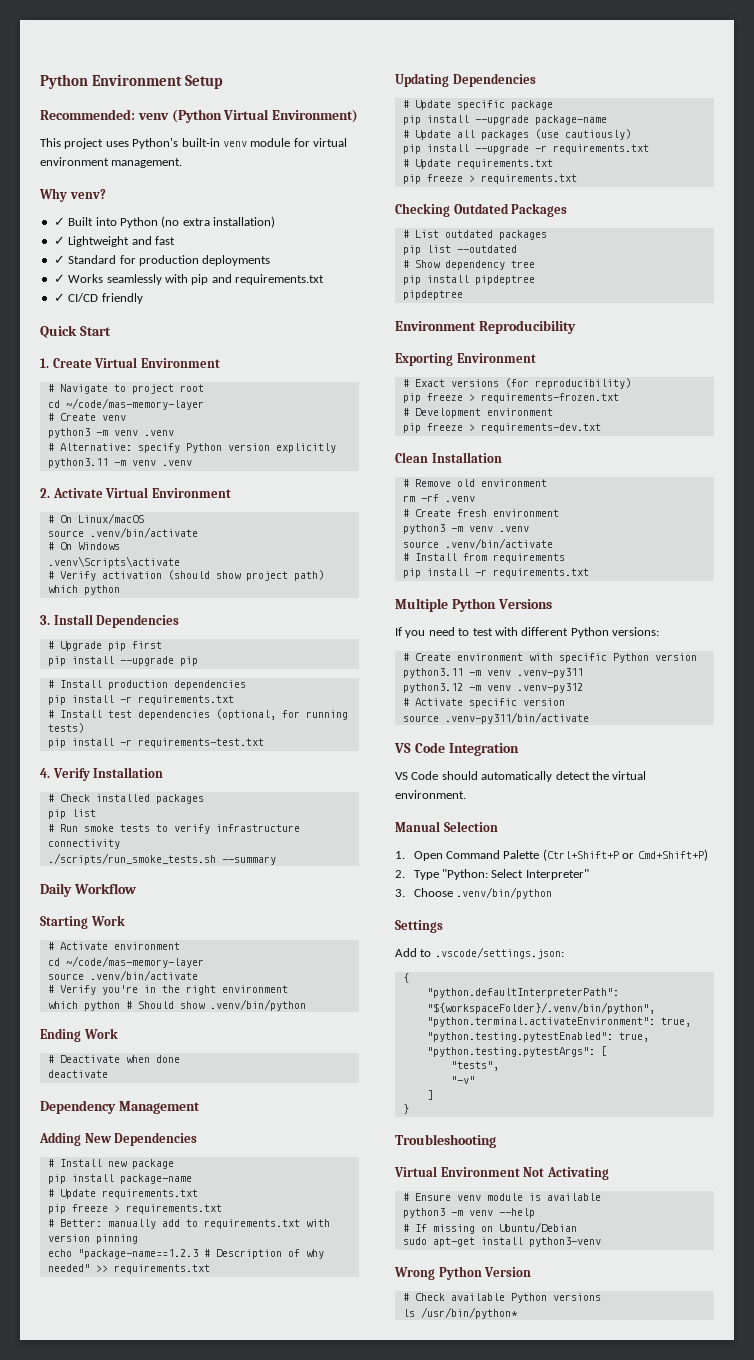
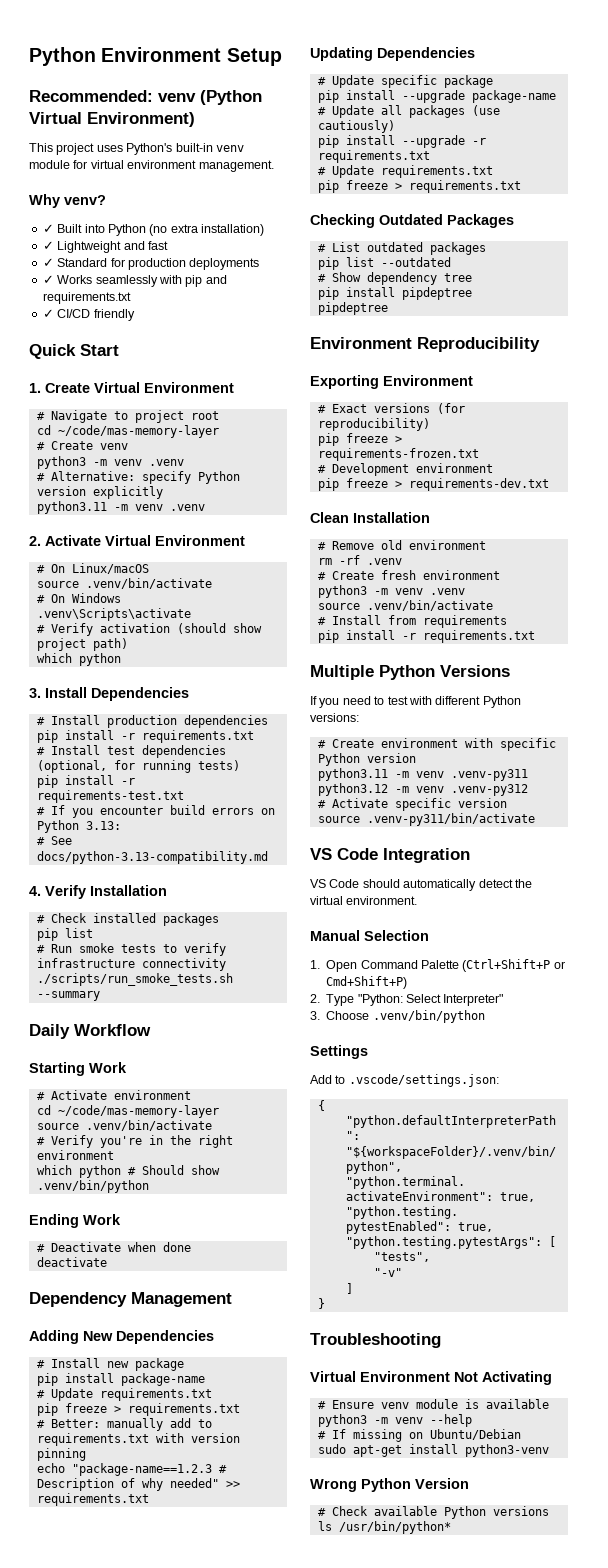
- # Upgrade pip first
- pip install --upgrade pip
+ # If you encounter build errors on Python 3.13:
+ # See docs/python-3.13-compatibility.md

